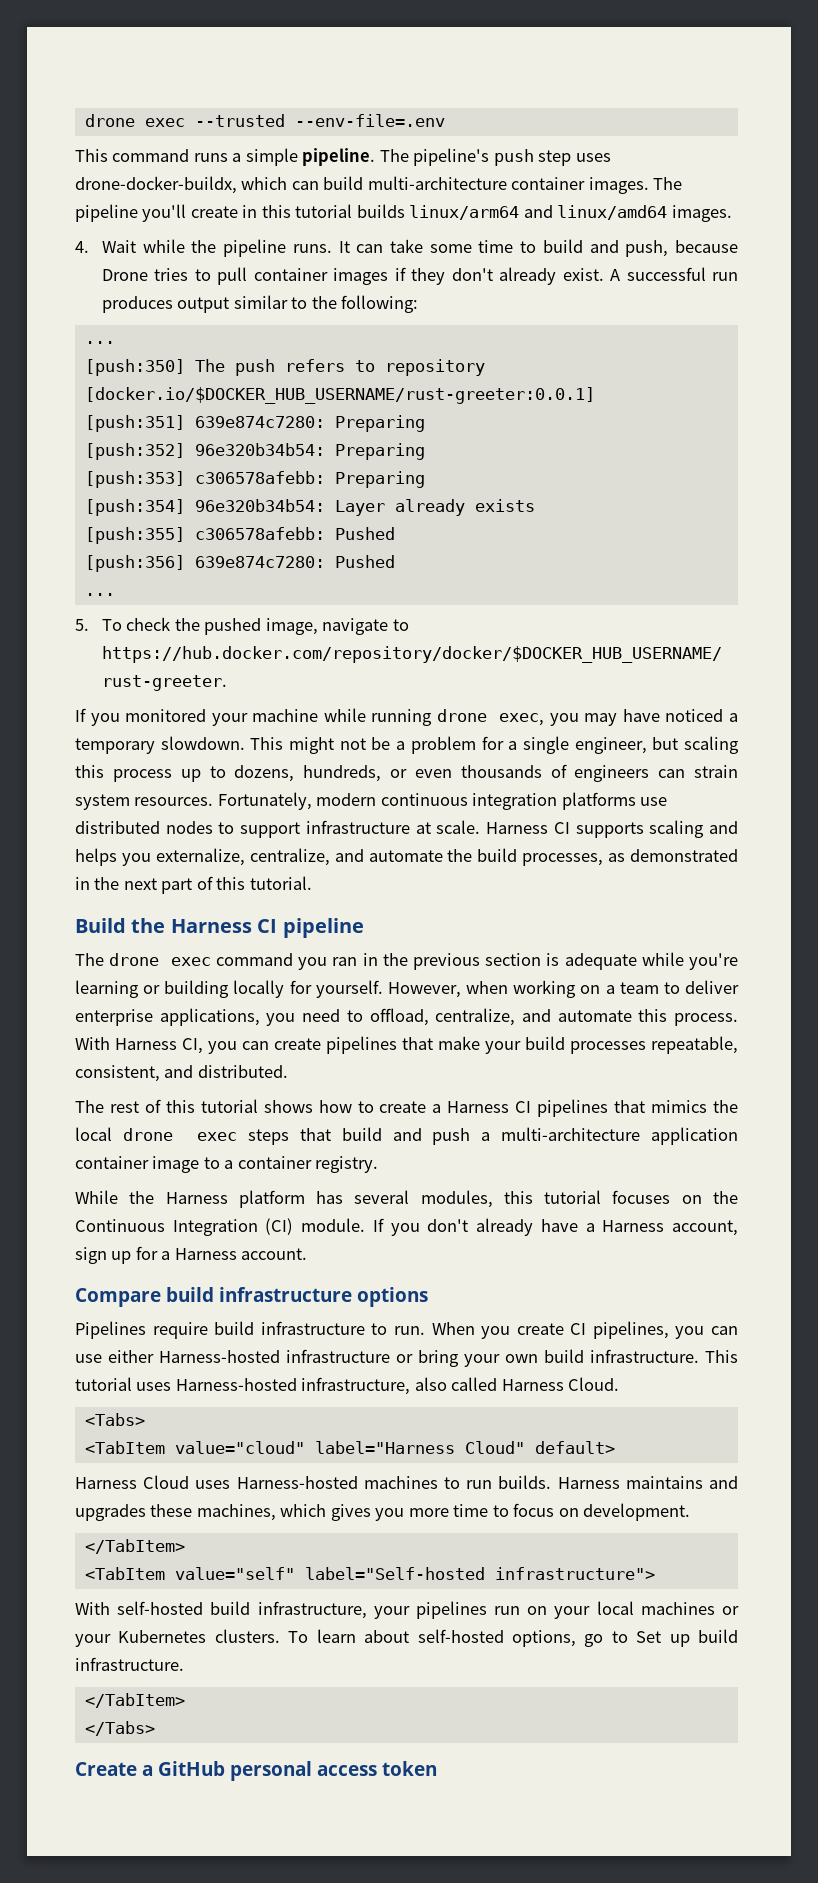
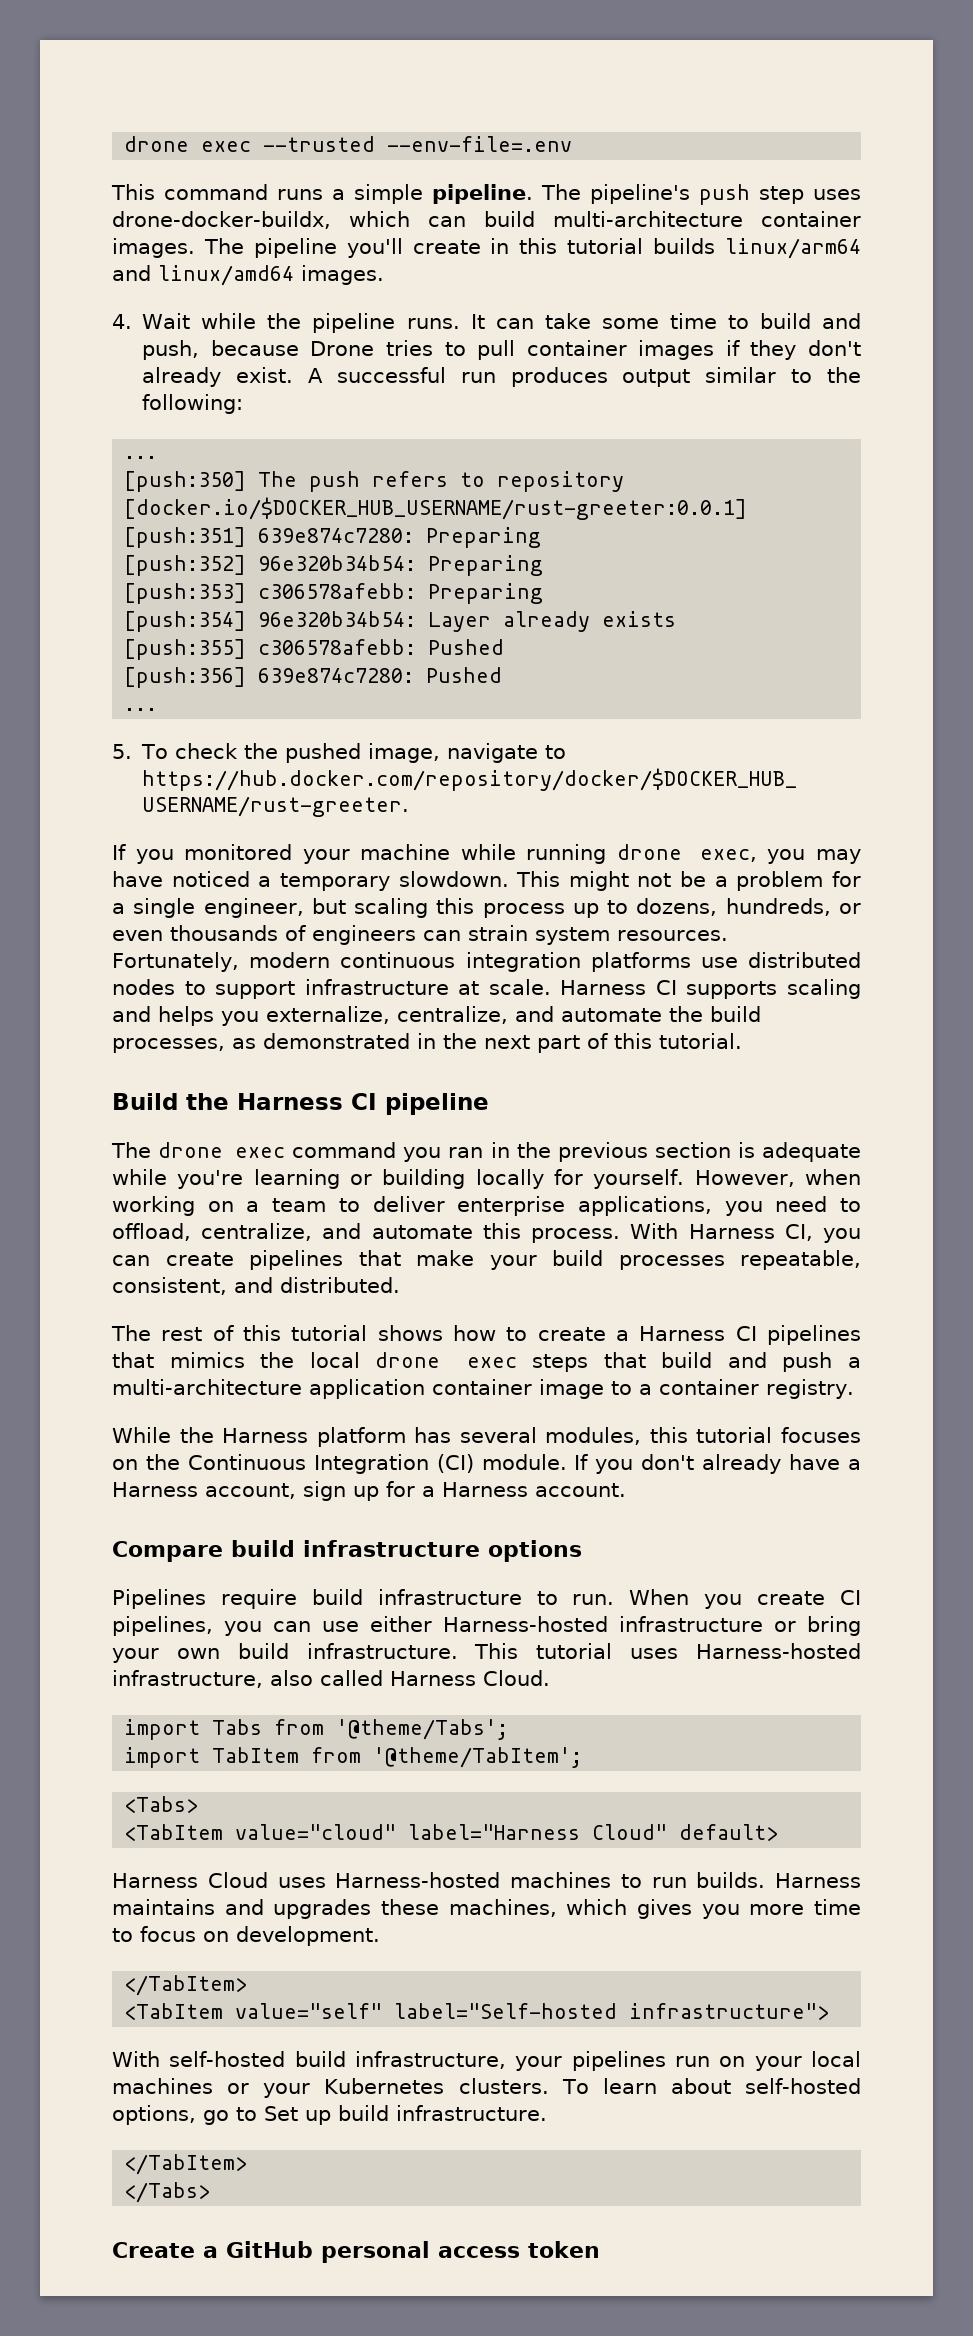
+ import Tabs from '@theme/Tabs';
+ import TabItem from '@theme/TabItem';

